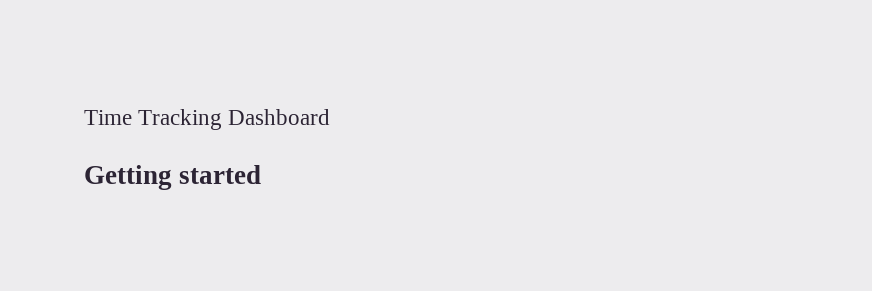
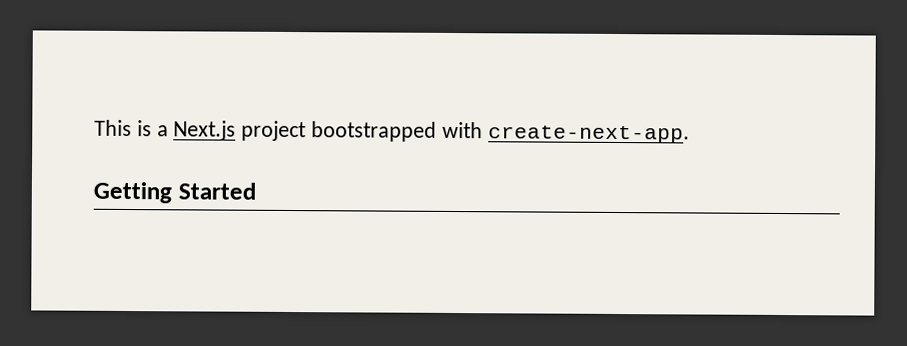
- Time Tracking Dashboard
+ This is a Next.js project bootstrapped with create-next-app.
- Getting started
+ Getting Started

